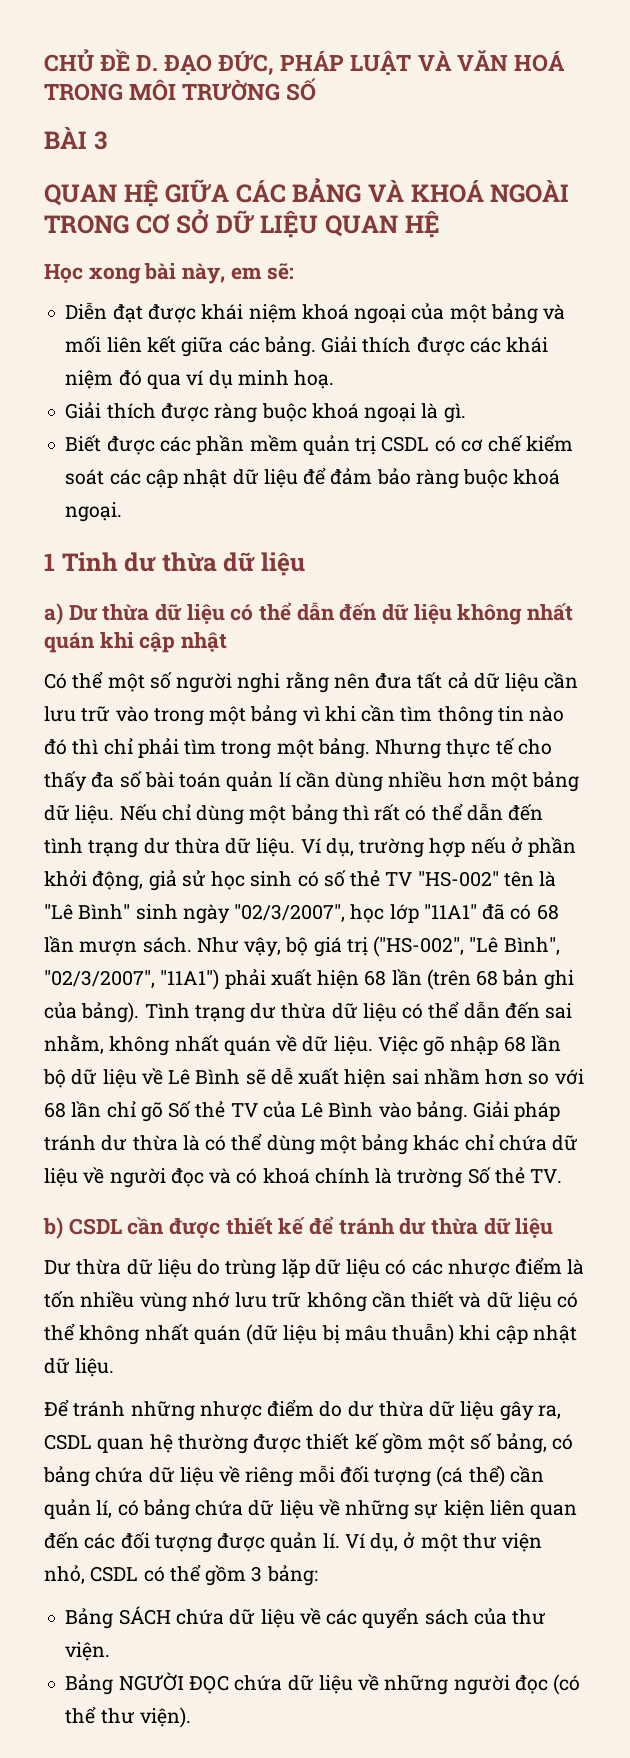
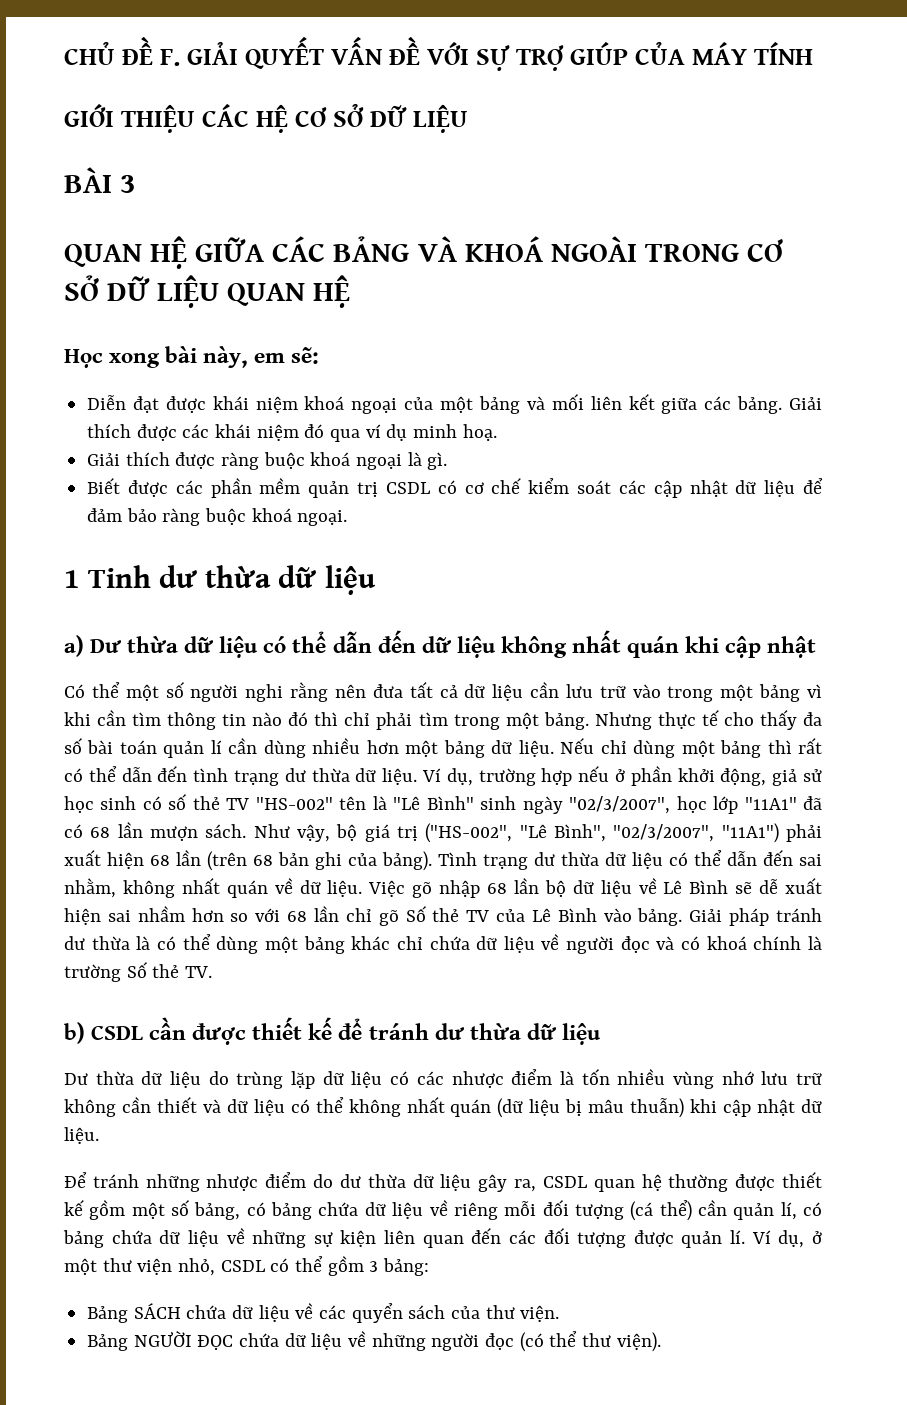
- CHỦ ĐỀ D. ĐẠO ĐỨC, PHÁP LUẬT VÀ VĂN HOÁ TRONG MÔI TRƯỜNG SỐ
+ CHỦ ĐỀ F. GIẢI QUYẾT VẤN ĐỀ VỚI SỰ TRỢ GIÚP CỦA MÁY TÍNH
+ GIỚI THIỆU CÁC HỆ CƠ SỞ DỮ LIỆU

